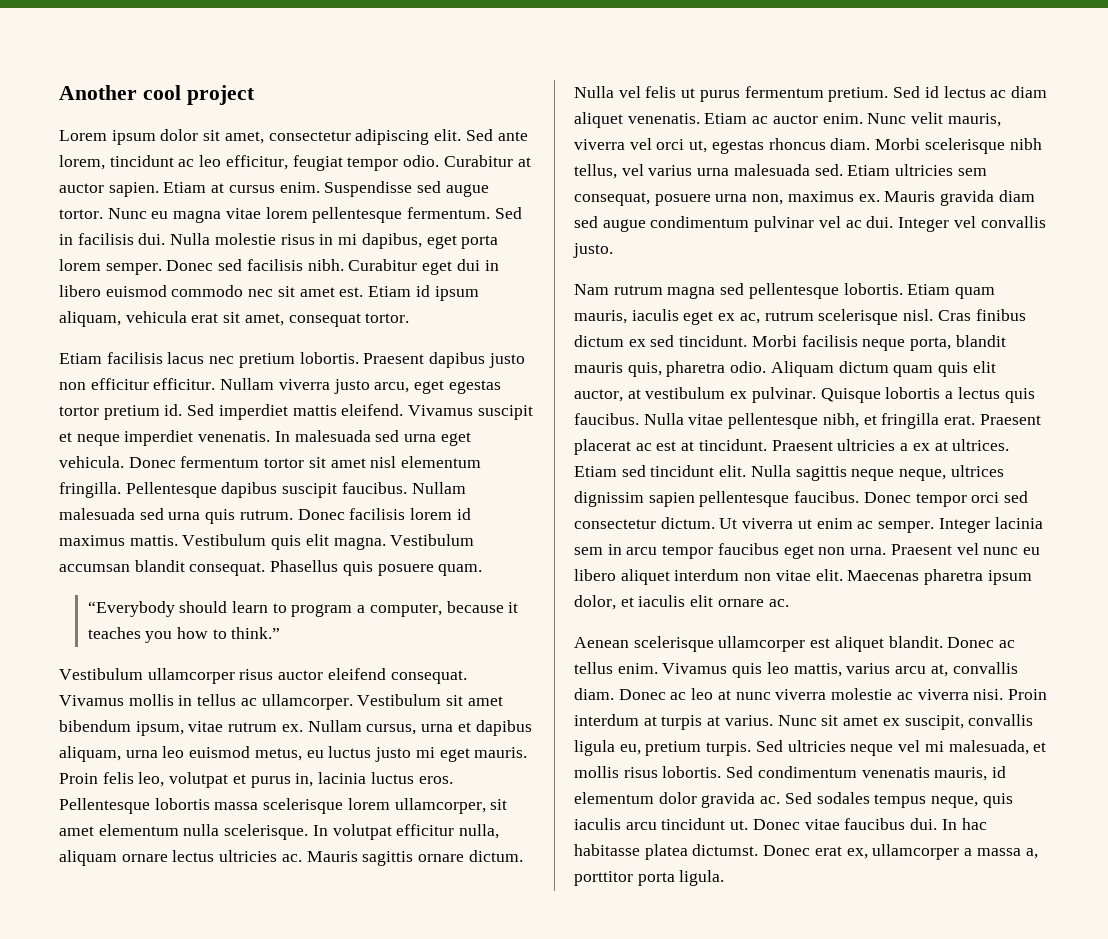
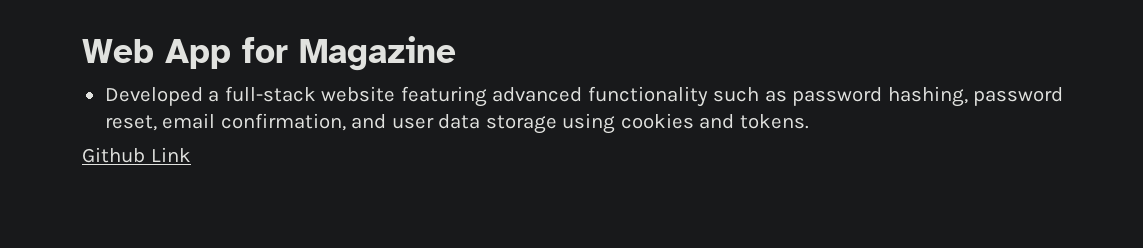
- Another cool project
- Lorem ipsum dolor sit amet, consectetur adipiscing elit. Sed ante lorem, tincidunt ac leo efficitur, feugiat tempor odio. Curabitur at auctor sapien. Etiam at cursus enim. Suspendisse sed augue tortor. Nunc eu magna vitae lorem pellentesque fermentum. Sed in facilisis dui. Nulla molestie risus in mi dapibus, eget porta lorem semper. Donec sed facilisis nibh. Curabitur eget dui in libero euismod commodo nec sit amet est. Etiam id ipsum aliquam, vehicula erat sit amet, consequat tortor.
- Etiam facilisis lacus nec pretium lobortis. Praesent dapibus justo non efficitur efficitur. Nullam viverra justo arcu, eget egestas tortor pretium id. Sed imperdiet mattis eleifend. Vivamus suscipit et neque imperdiet venenatis. In malesuada sed urna eget vehicula. Donec fermentum tortor sit amet nisl elementum fringilla. Pellentesque dapibus suscipit faucibus. Nullam malesuada sed urna quis rutrum. Donec facilisis lorem id maximus mattis. Vestibulum quis elit magna. Vestibulum accumsan blandit consequat. Phasellus quis posuere quam.
- “Everybody should learn to program a computer, because it teaches you how to think.”
- Vestibulum ullamcorper risus auctor eleifend consequat. Vivamus mollis in tellus ac ullamcorper. Vestibulum sit amet bibendum ipsum, vitae rutrum ex. Nullam cursus, urna et dapibus aliquam, urna leo euismod metus, eu luctus justo mi eget mauris. Proin felis leo, volutpat et purus in, lacinia luctus eros. Pellentesque lobortis massa scelerisque lorem ullamcorper, sit amet elementum nulla scelerisque. In volutpat efficitur nulla, aliquam ornare lectus ultricies ac. Mauris sagittis ornare dictum. Nulla vel felis ut purus fermentum pretium. Sed id lectus ac diam aliquet venenatis. Etiam ac auctor enim. Nunc velit mauris, viverra vel orci ut, egestas rhoncus diam. Morbi scelerisque nibh tellus, vel varius urna malesuada sed. Etiam ultricies sem consequat, posuere urna non, maximus ex. Mauris gravida diam sed augue condimentum pulvinar vel ac dui. Integer vel convallis justo.
- Nam rutrum magna sed pellentesque lobortis. Etiam quam mauris, iaculis eget ex ac, rutrum scelerisque nisl. Cras finibus dictum ex sed tincidunt. Morbi facilisis neque porta, blandit mauris quis, pharetra odio. Aliquam dictum quam quis elit auctor, at vestibulum ex pulvinar. Quisque lobortis a lectus quis faucibus. Nulla vitae pellentesque nibh, et fringilla erat. Praesent placerat ac est at tincidunt. Praesent ultricies a ex at ultrices. Etiam sed tincidunt elit. Nulla sagittis neque neque, ultrices dignissim sapien pellentesque faucibus. Donec tempor orci sed consectetur dictum. Ut viverra ut enim ac semper. Integer lacinia sem in arcu tempor faucibus eget non urna. Praesent vel nunc eu libero aliquet interdum non vitae elit. Maecenas pharetra ipsum dolor, et iaculis elit ornare ac.
- Aenean scelerisque ullamcorper est aliquet blandit. Donec ac tellus enim. Vivamus quis leo mattis, varius arcu at, convallis diam. Donec ac leo at nunc viverra molestie ac viverra nisi. Proin interdum at turpis at varius. Nunc sit amet ex suscipit, convallis ligula eu, pretium turpis. Sed ultricies neque vel mi malesuada, et mollis risus lobortis. Sed condimentum venenatis mauris, id elementum dolor gravida ac. Sed sodales tempus neque, quis iaculis arcu tincidunt ut. Donec vitae faucibus dui. In hac habitasse platea dictumst. Donec erat ex, ullamcorper a massa a, porttitor porta ligula.
+ Web App for Magazine
+ Developed a full-stack website featuring advanced functionality such as password hashing, password reset, email confirmation, and user data storage using cookies and tokens.
+ Github Link

